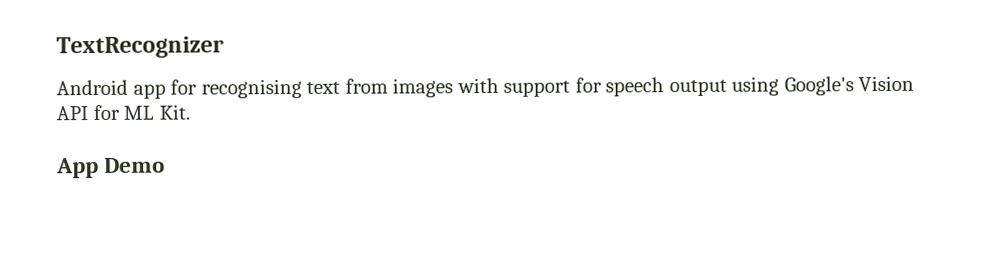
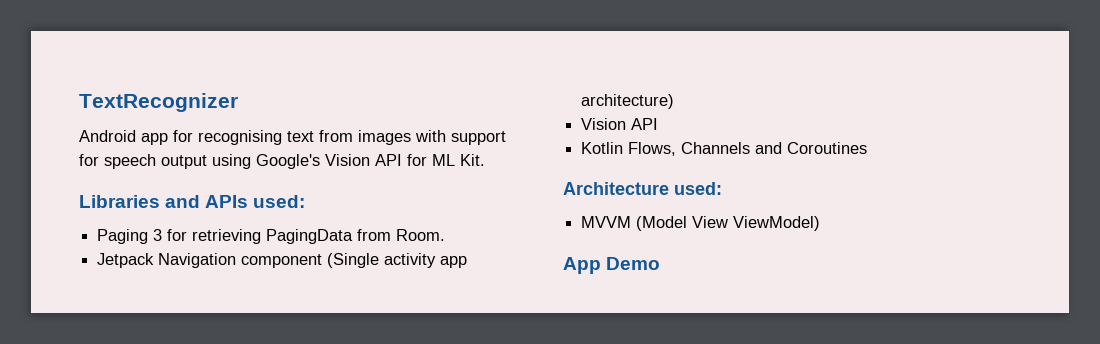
+ Libraries and APIs used:
+ Paging 3 for retrieving PagingData from Room.
+ Jetpack Navigation component (Single activity app architecture)
+ Vision API
+ Kotlin Flows, Channels and Coroutines
+ Architecture used:
+ MVVM (Model View ViewModel)

